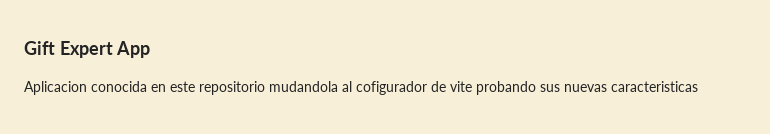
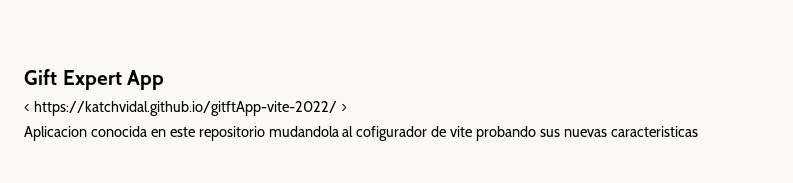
+ < https://katchvidal.github.io/gitftApp-vite-2022/ >

